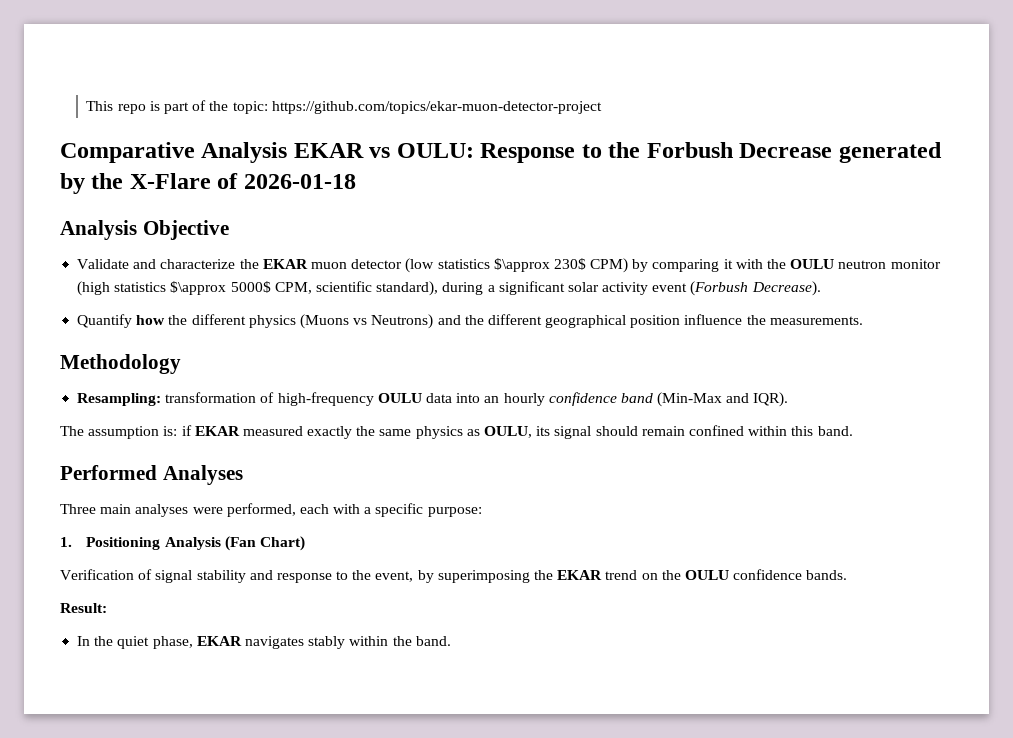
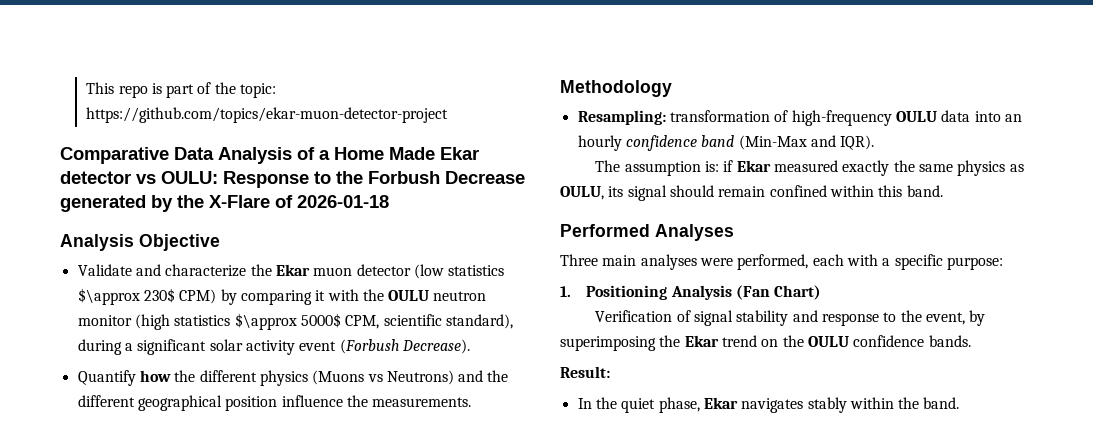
- Comparative Analysis EKAR vs OULU: Response to the Forbush Decrease generated by the X-Flare of 2026-01-18
+ Comparative Data Analysis of a Home Made Ekar detector vs OULU: Response to the Forbush Decrease generated by the X-Flare of 2026-01-18
- Validate and characterize the EKAR muon detector (low statistics $\approx 230$ CPM) by comparing it with the OULU neutron monitor (high statistics $\approx 5000$ CPM, scientific standard), during a significant solar activity event (Forbush Decrease).
+ Validate and characterize the Ekar muon detector (low statistics $\approx 230$ CPM) by comparing it with the OULU neutron monitor (high statistics $\approx 5000$ CPM, scientific standard), during a significant solar activity event (Forbush Decrease).
- The assumption is: if EKAR measured exactly the same physics as OULU, its signal should remain confined within this band.
+ The assumption is: if Ekar measured exactly the same physics as OULU, its signal should remain confined within this band.
- Verification of signal stability and response to the event, by superimposing the EKAR trend on the OULU confidence bands.
+ Verification of signal stability and response to the event, by superimposing the Ekar trend on the OULU confidence bands.
- In the quiet phase, EKAR navigates stably within the band.
+ In the quiet phase, Ekar navigates stably within the band.

